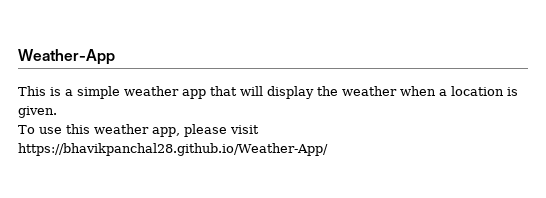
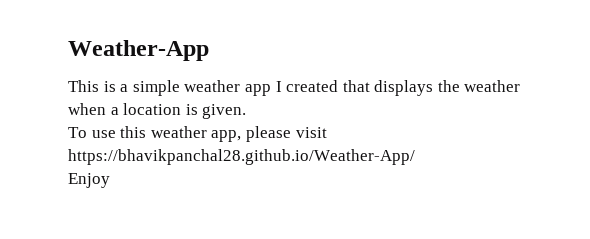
- This is a simple weather app that will display the weather when a location is given.
+ This is a simple weather app I created that displays the weather when a location is given.
+ Enjoy

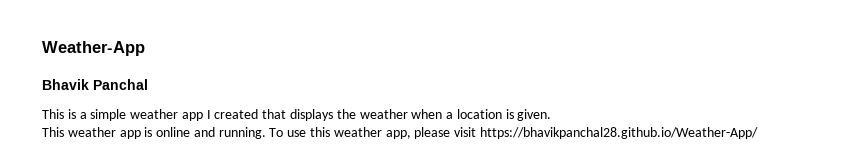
+ Bhavik Panchal
+ This weather app is online and running.
- Enjoy

